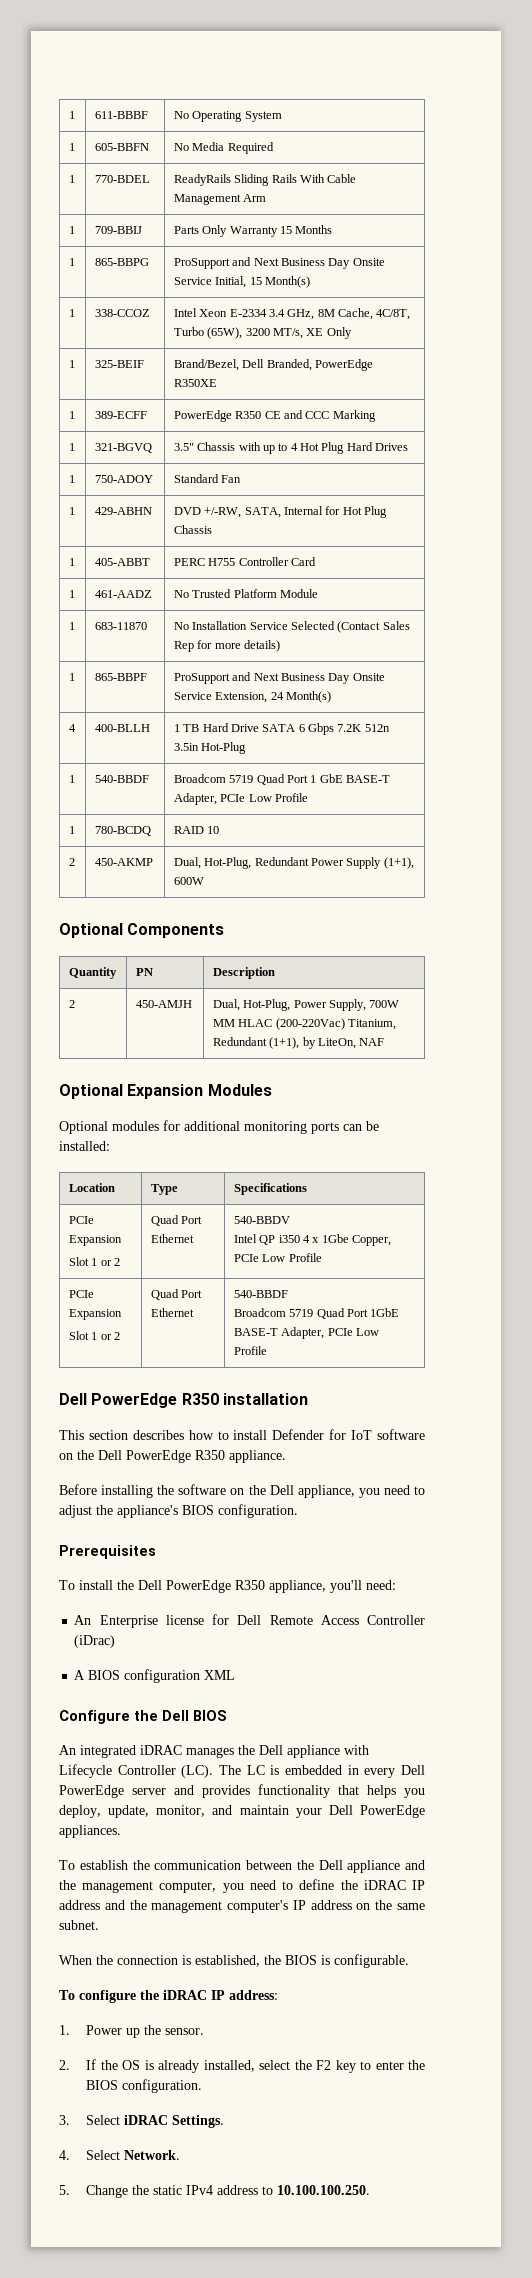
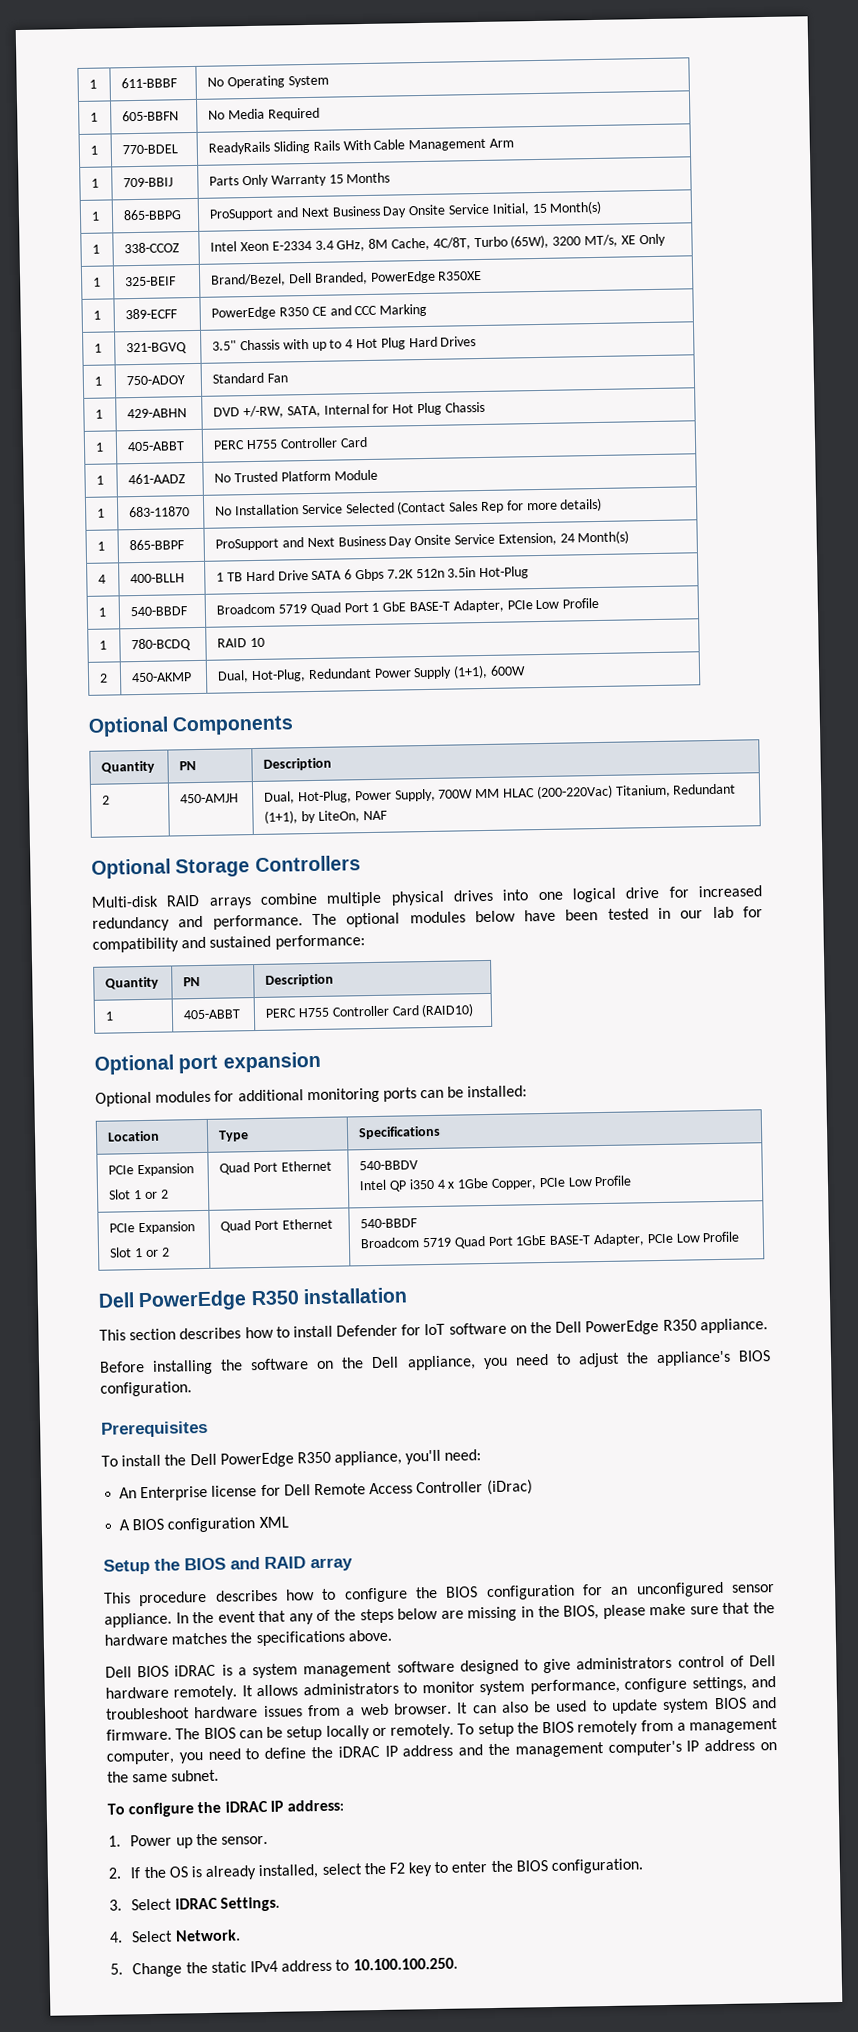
- Optional Expansion Modules
+ Optional Storage Controllers
+ Multi-disk RAID arrays combine multiple physical drives into one logical drive for increased redundancy and performance. The optional modules below have been tested in our lab for compatibility and sustained performance:
+ Quantity | PN | Description
+ 1 | 405-ABBT | PERC H755 Controller Card (RAID10)
+ Optional port expansion
- Configure the Dell BIOS
- An integrated iDRAC manages the Dell appliance with Lifecycle Controller (LC). The LC is embedded in every Dell PowerEdge server and provides functionality that helps you deploy, update, monitor, and maintain your Dell PowerEdge appliances.
- To establish the communication between the Dell appliance and the management computer, you need to define the iDRAC IP address and the management computer's IP address on the same subnet.
+ Setup the BIOS and RAID array
+ This procedure describes how to configure the BIOS configuration for an unconfigured sensor appliance. In the event that any of the steps below are missing in the BIOS, please make sure that the hardware matches the specifications above.
+ Dell BIOS iDRAC is a system management software designed to give administrators control of Dell hardware remotely. It allows administrators to monitor system performance, configure settings, and troubleshoot hardware issues from a web browser. It can also be used to update system BIOS and firmware. The BIOS can be setup locally or remotely. To setup the BIOS remotely from a management computer, you need to define the iDRAC IP address and the management computer's IP address on the same subnet.
- When the connection is established, the BIOS is configurable.

